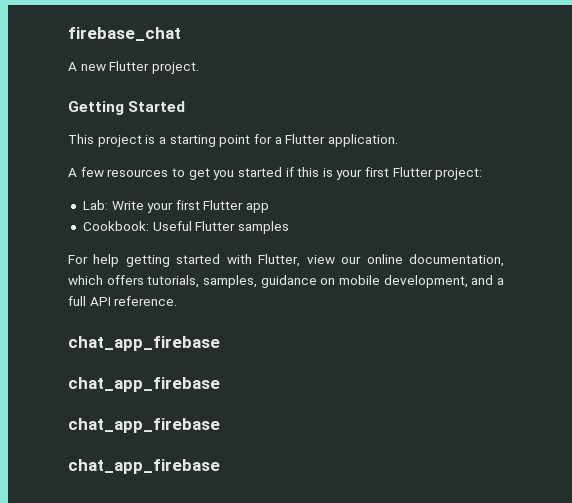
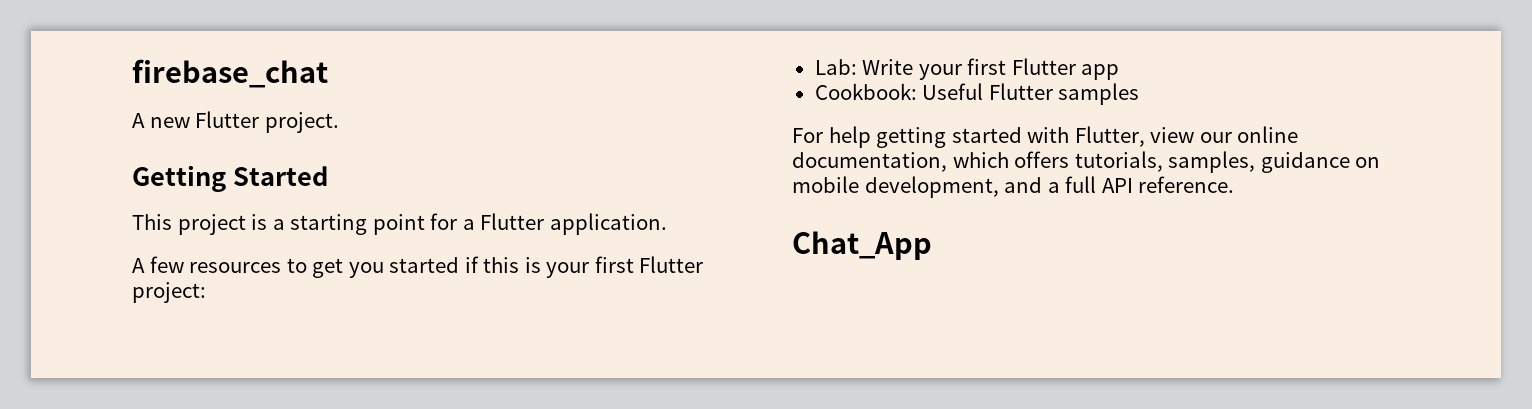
  For help getting started with Flutter, view our online documentation, which offers tutorials, samples, guidance on mobile development, and a full API reference.
- chat_app_firebase
- chat_app_firebase
- chat_app_firebase
- chat_app_firebase
+ Chat_App

